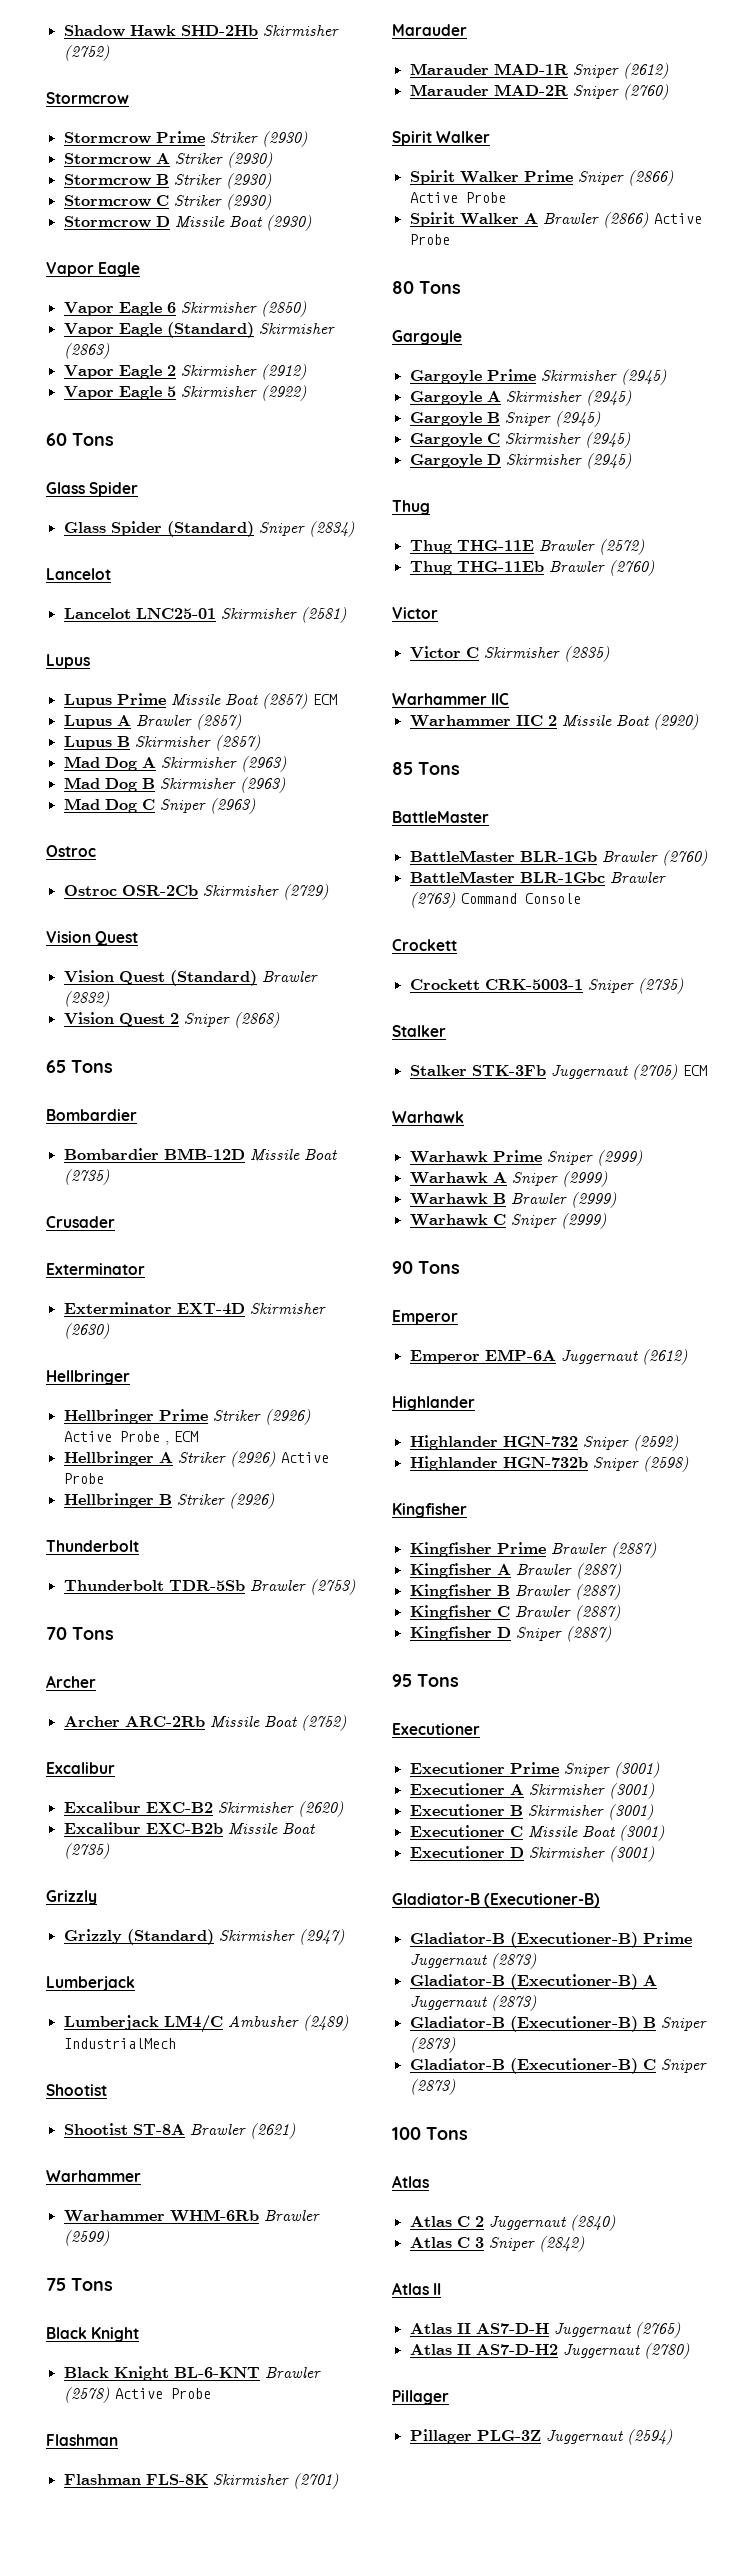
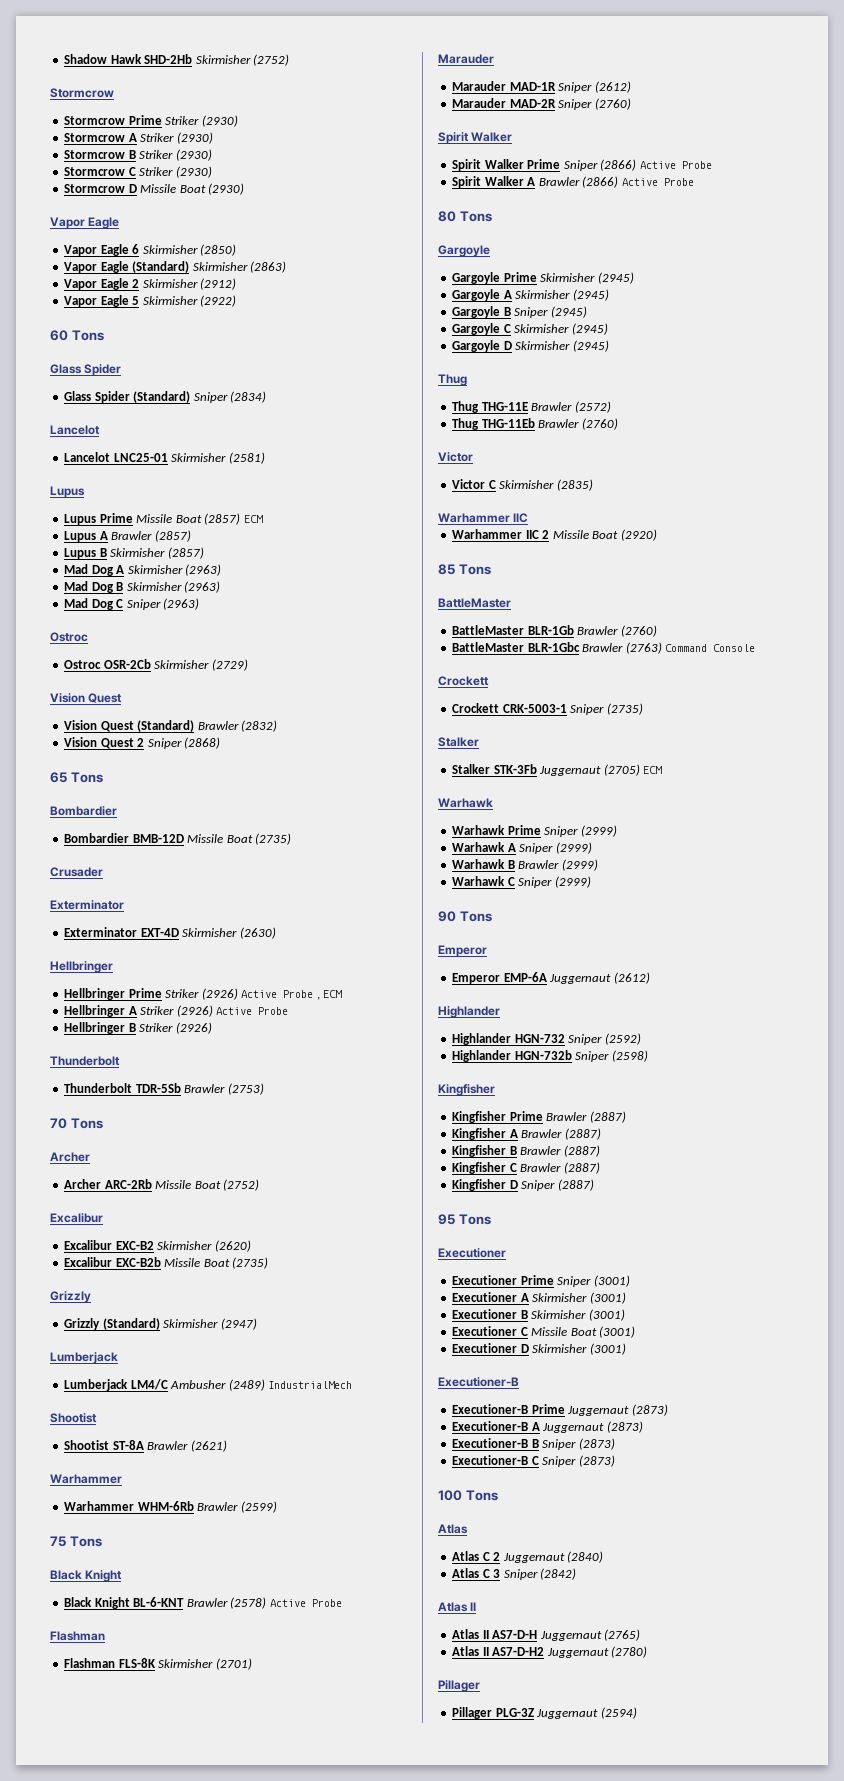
  Executioner D Skirmisher (3001)
- Gladiator-B (Executioner-B)
- Gladiator-B (Executioner-B) Prime Juggernaut (2873)
+ Executioner-B
+ Executioner-B Prime Juggernaut (2873)
- Gladiator-B (Executioner-B) A Juggernaut (2873)
+ Executioner-B A Juggernaut (2873)
- Gladiator-B (Executioner-B) B Sniper (2873)
+ Executioner-B B Sniper (2873)
- Gladiator-B (Executioner-B) C Sniper (2873)
+ Executioner-B C Sniper (2873)

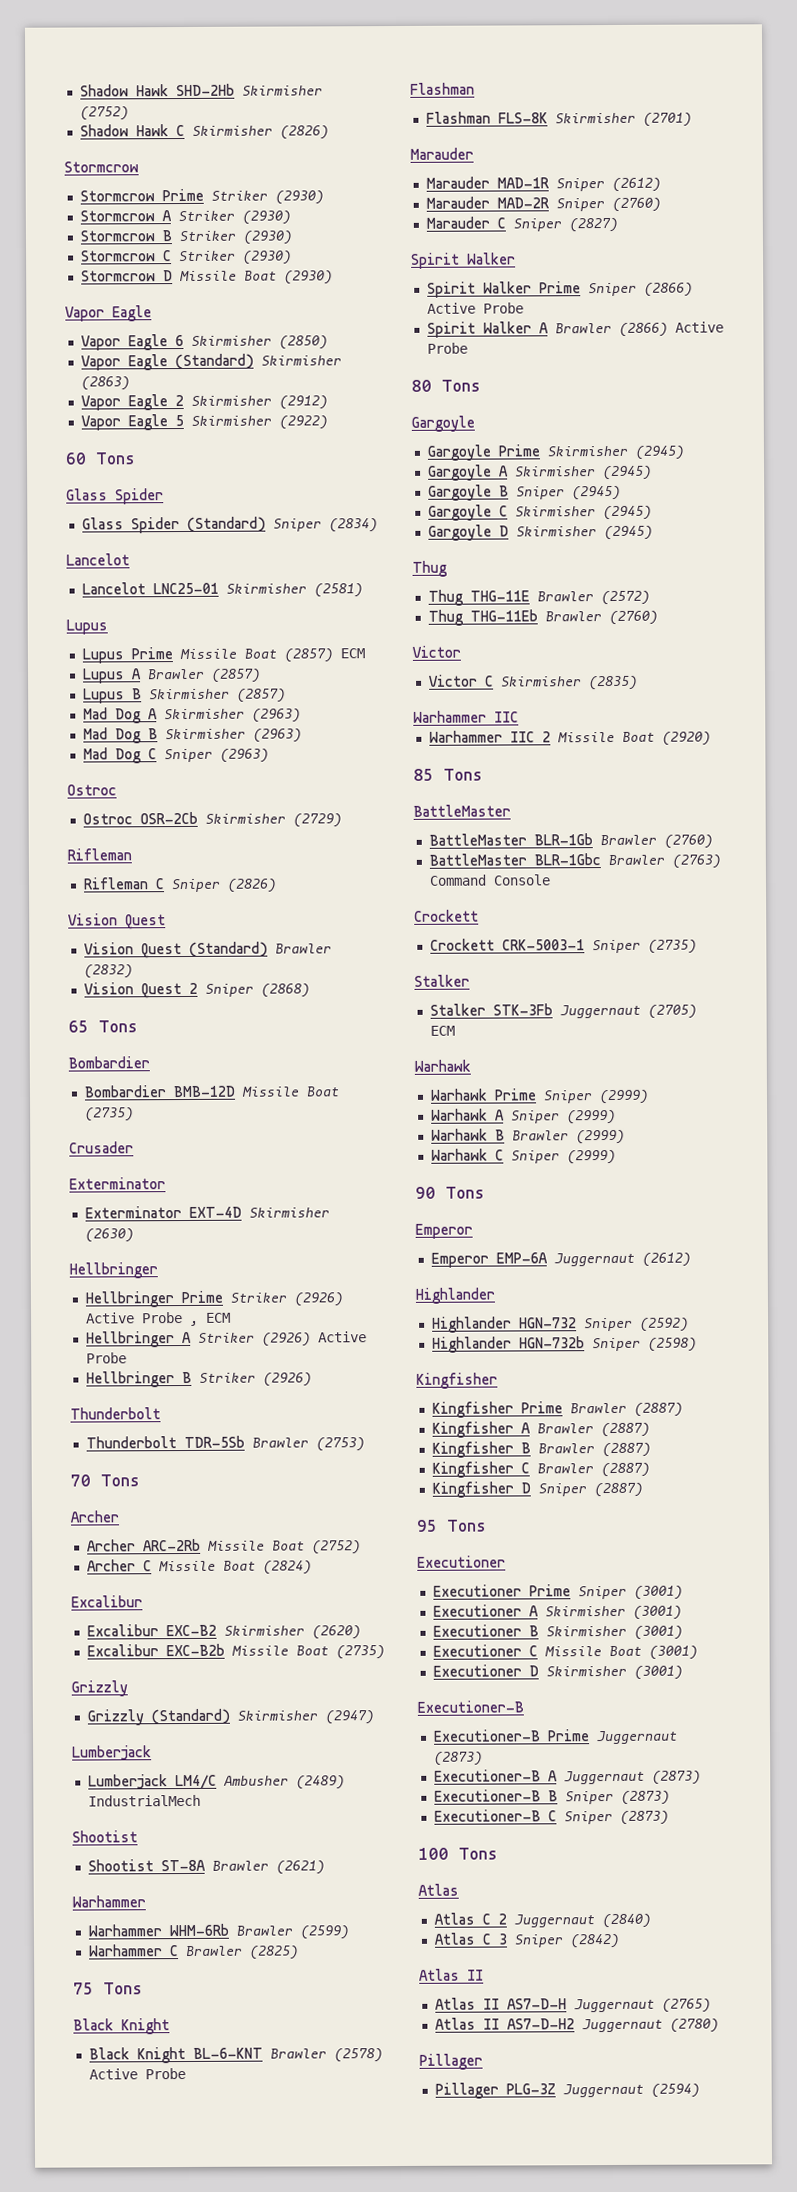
+ Shadow Hawk C Skirmisher (2826)
  Ostroc OSR-2Cb Skirmisher (2729)
+ Rifleman
+ Rifleman C Sniper (2826)
+ Archer C Missile Boat (2824)
+ Warhammer C Brawler (2825)
+ Marauder C Sniper (2827)

